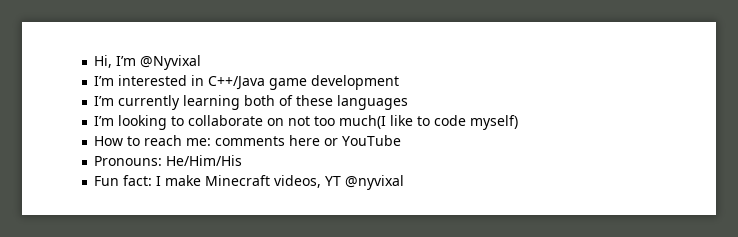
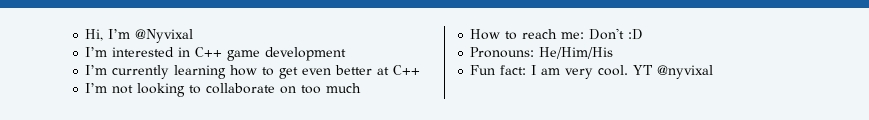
- I’m interested in C++/Java game development
+ I’m interested in C++ game development
- I’m currently learning both of these languages
- I’m looking to collaborate on not too much(I like to code myself)
+ I’m currently learning how to get even better at C++
+ I’m not looking to collaborate on too much
- How to reach me: comments here or YouTube
+ How to reach me: Don't :D
- Fun fact: I make Minecraft videos, YT @nyvixal
+ Fun fact: I am very cool. YT @nyvixal

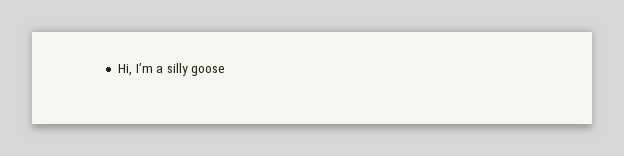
- Hi, I’m @Nyvixal
- I’m interested in C++ game development
- I’m currently learning how to get even better at C++
- I’m not looking to collaborate on too much
- How to reach me: Don't :D
- Pronouns: He/Him/His
- Fun fact: I am very cool. YT @nyvixal
+ Hi, I’m a silly goose

